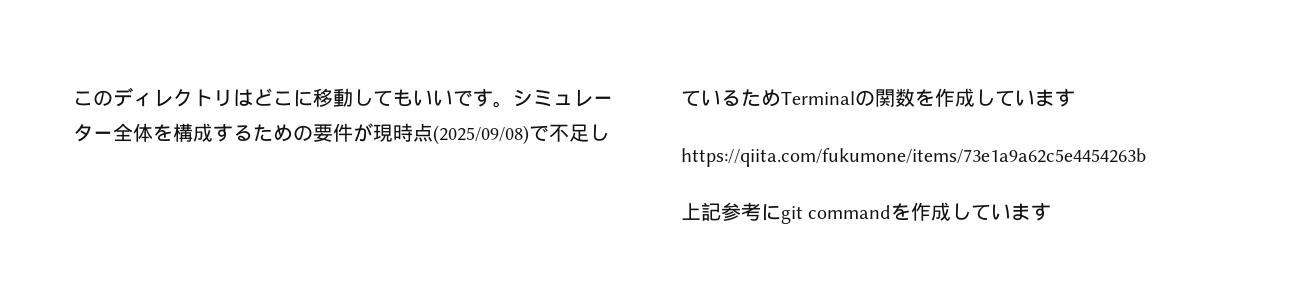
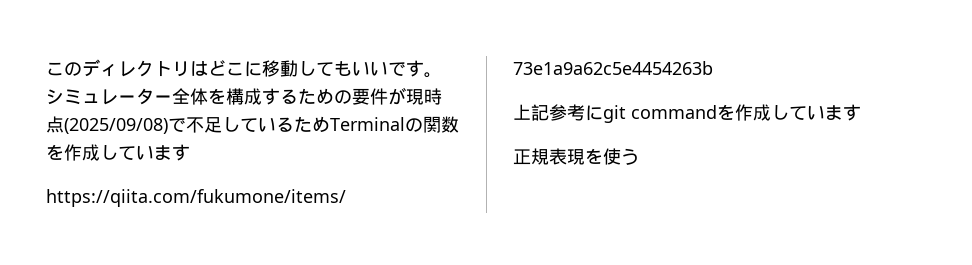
+ 正規表現を使う

